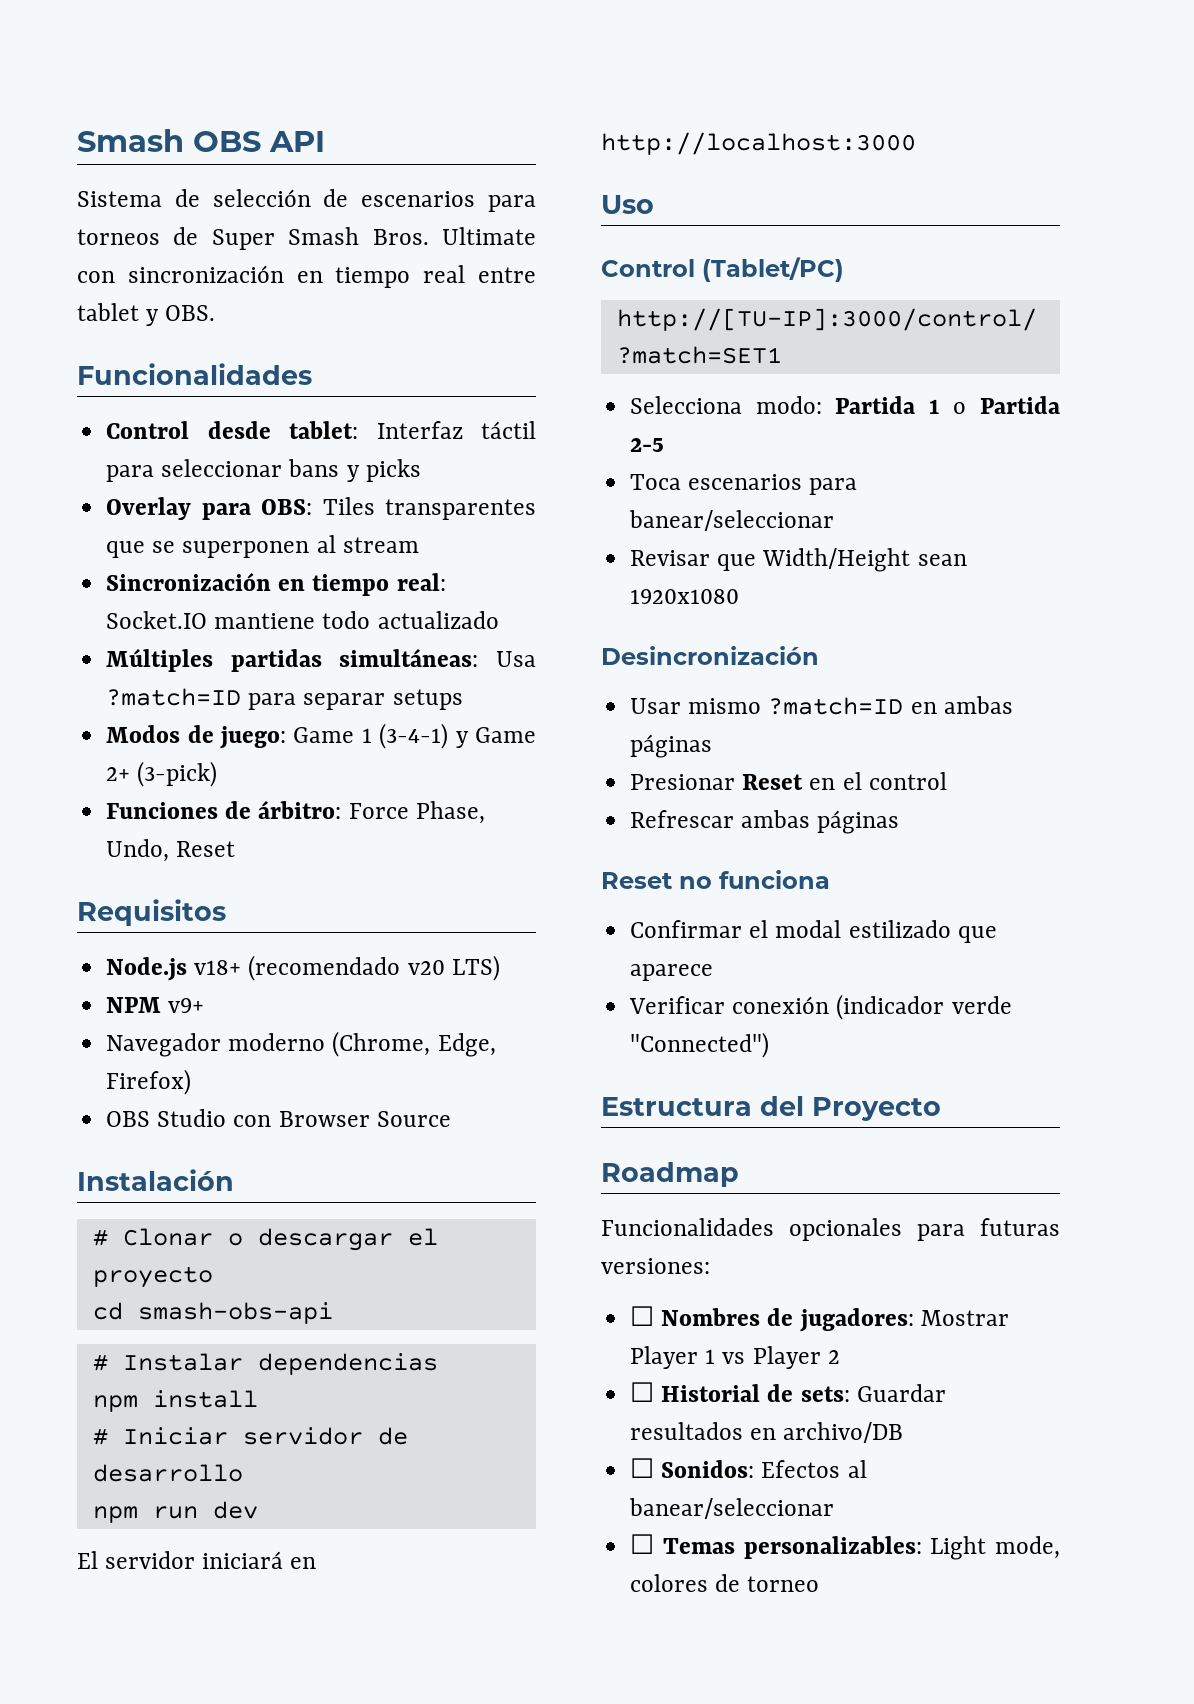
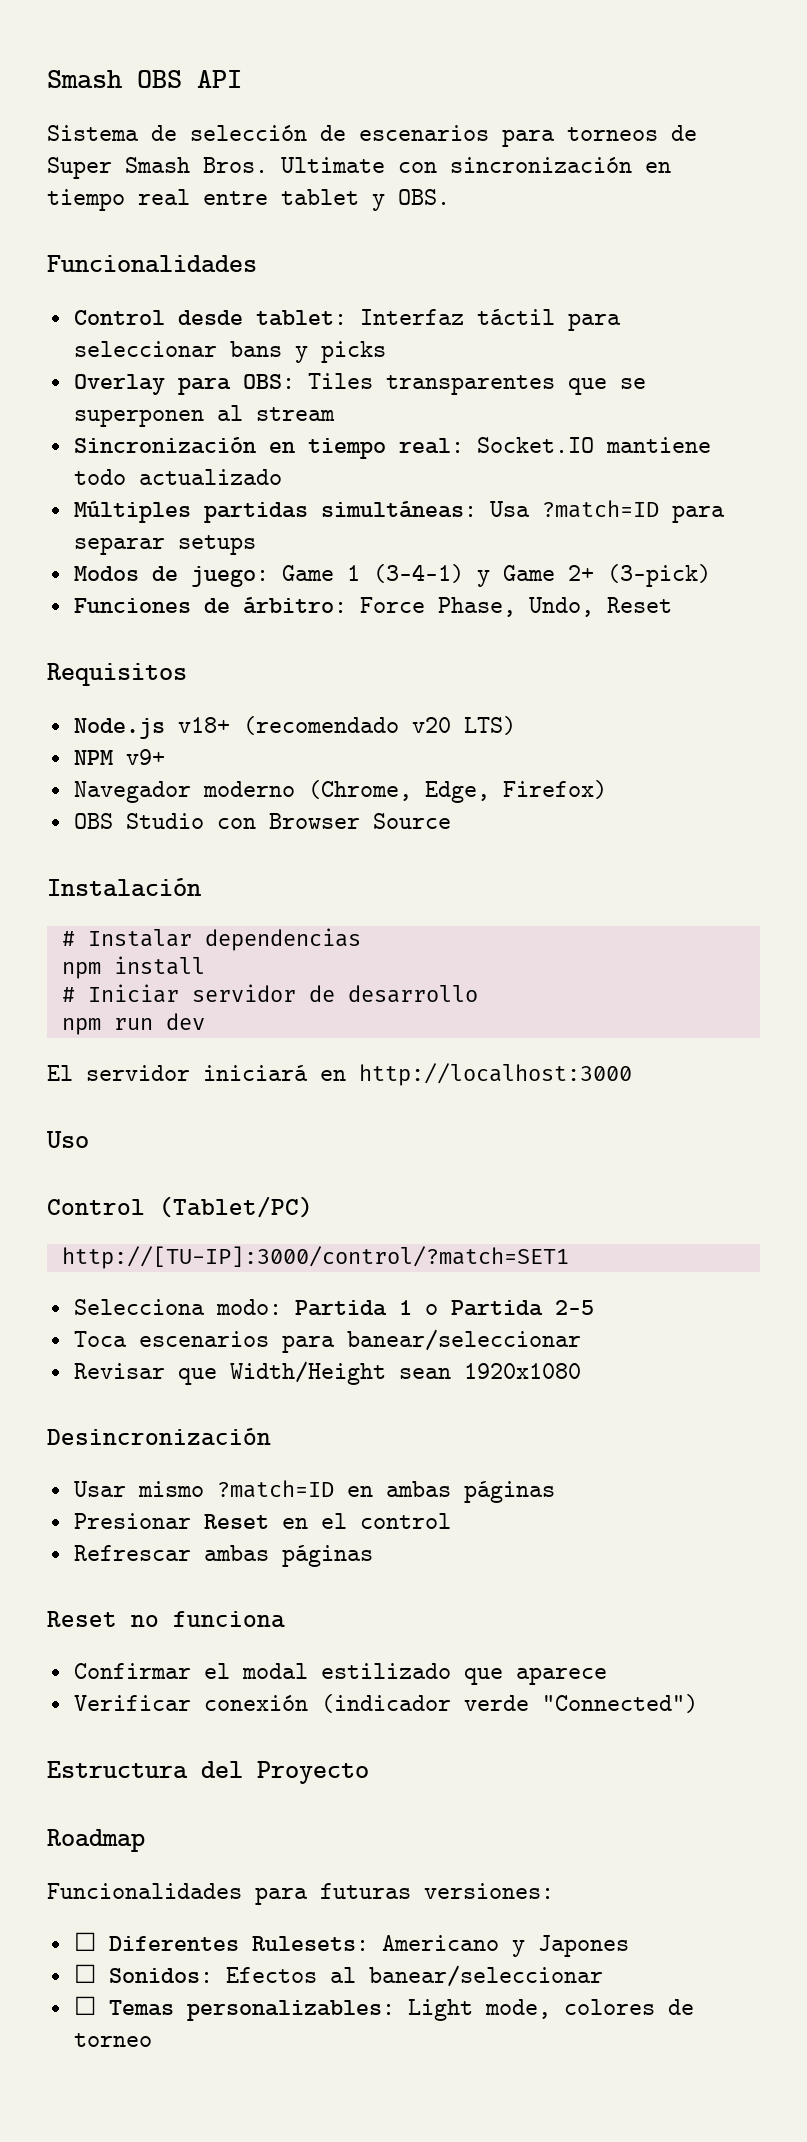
- # Clonar o descargar el proyecto
- cd smash-obs-api
- Funcionalidades opcionales para futuras versiones:
+ Funcionalidades para futuras versiones:
- ☐ Nombres de jugadores: Mostrar Player 1 vs Player 2
- ☐ Historial de sets: Guardar resultados en archivo/DB
+ ☐ Diferentes Rulesets: Americano y Japones

